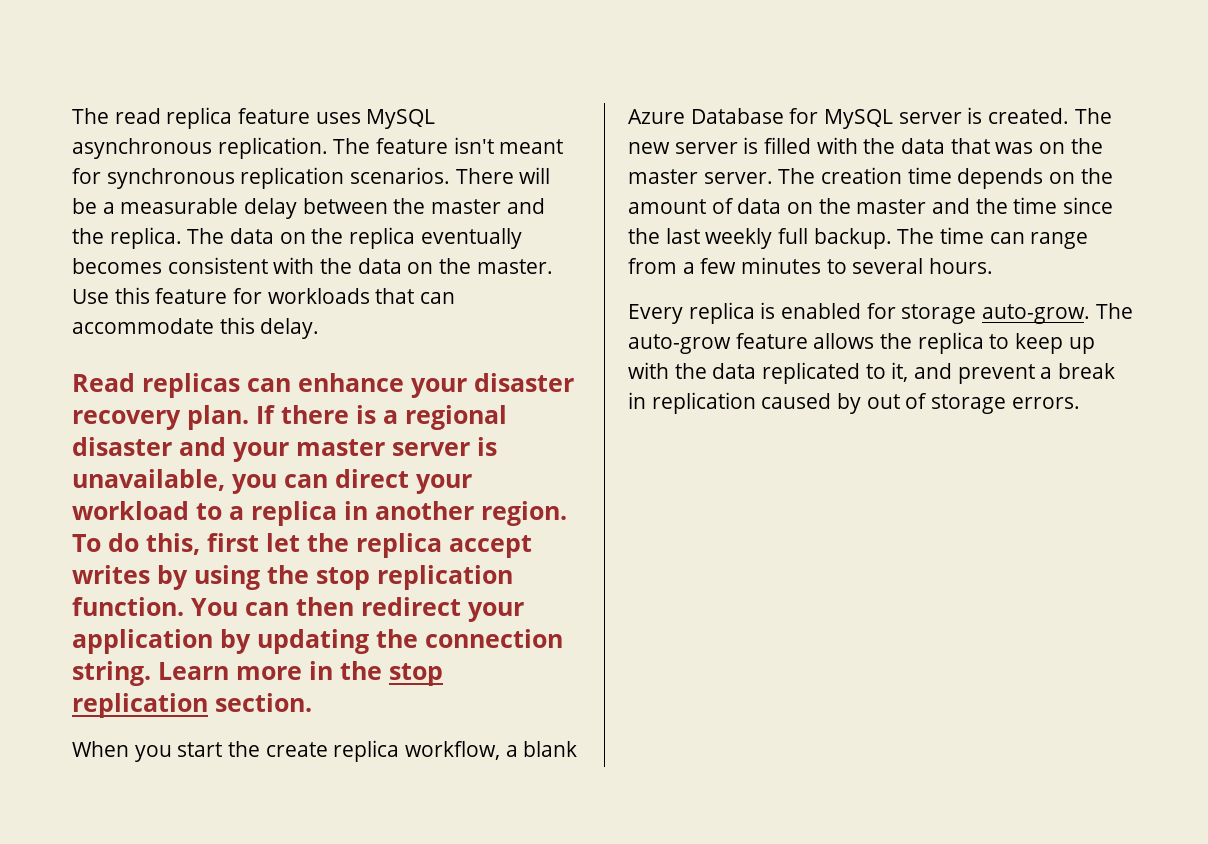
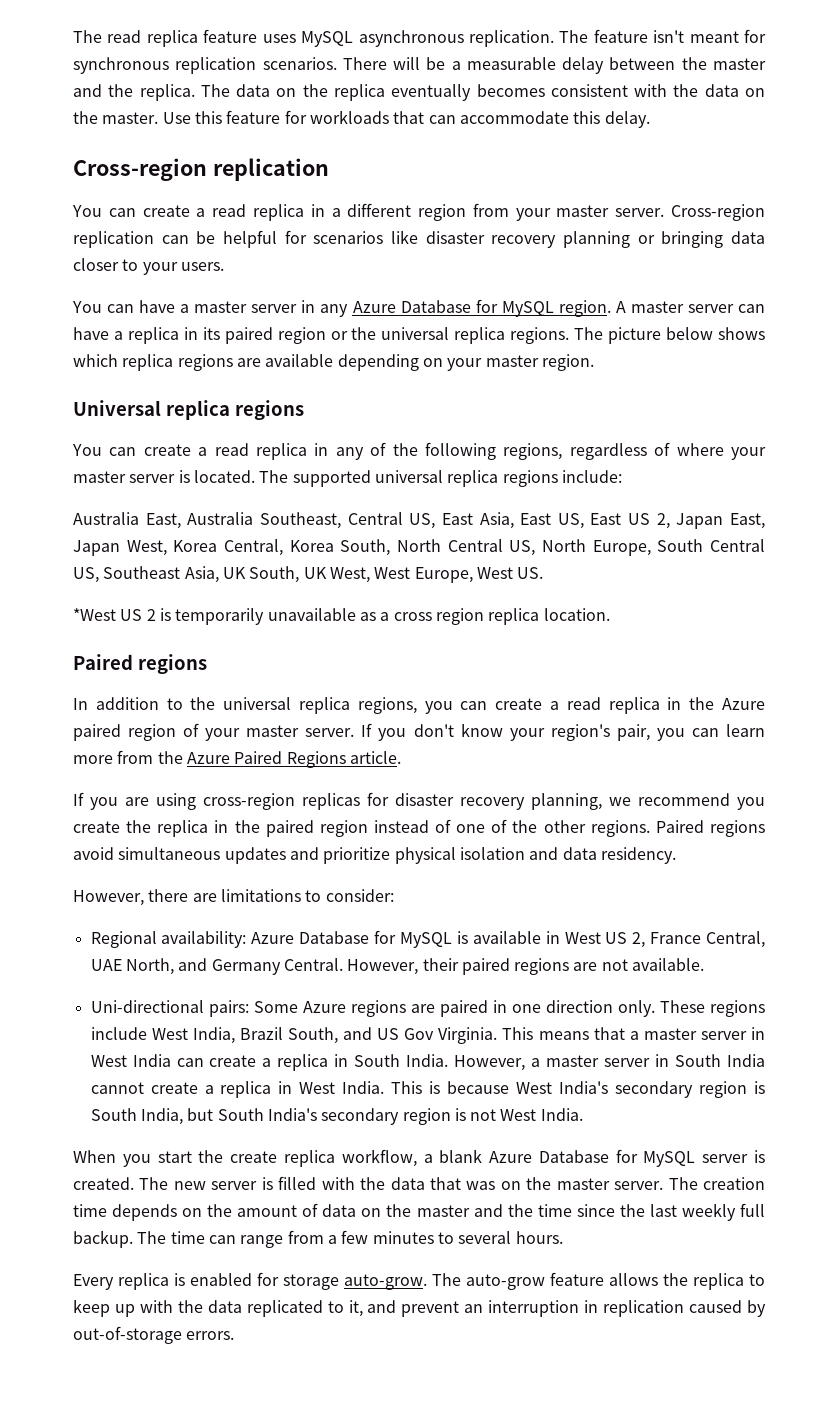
  Use this feature for workloads that can accommodate this delay.
- Read replicas can enhance your disaster recovery plan. If there is a regional disaster and your master server is unavailable, you can direct your workload to a replica in another region. To do this, first let the replica accept writes by using the stop replication function. You can then redirect your application by updating the connection string. Learn more in the stop replication section.
+ Cross-region replication
+ You can create a read replica in a different region from your master server. Cross-region replication can be helpful for scenarios like disaster recovery planning or bringing data closer to your users.
+ You can have a master server in any Azure Database for MySQL region. A master server can have a replica in its paired region or the universal replica regions. The picture below shows which replica regions are available depending on your master region.
+ Universal replica regions
+ You can create a read replica in any of the following regions, regardless of where your master server is located. The supported universal replica regions include:
+ Australia East, Australia Southeast, Central US, East Asia, East US, East US 2, Japan East, Japan West, Korea Central, Korea South, North Central US, North Europe, South Central US, Southeast Asia, UK South, UK West, West Europe, West US.
+ *West US 2 is temporarily unavailable as a cross region replica location.
+ Paired regions
+ In addition to the universal replica regions, you can create a read replica in the Azure paired region of your master server. If you don't know your region's pair, you can learn more from the Azure Paired Regions article.
+ If you are using cross-region replicas for disaster recovery planning, we recommend you create the replica in the paired region instead of one of the other regions. Paired regions avoid simultaneous updates and prioritize physical isolation and data residency.
+ However, there are limitations to consider:
+ Regional availability: Azure Database for MySQL is available in West US 2, France Central, UAE North, and Germany Central. However, their paired regions are not available.
+ Uni-directional pairs: Some Azure regions are paired in one direction only. These regions include West India, Brazil South, and US Gov Virginia. This means that a master server in West India can create a replica in South India. However, a master server in South India cannot create a replica in West India. This is because West India's secondary region is South India, but South India's secondary region is not West India.
- The auto-grow feature allows the replica to keep up with the data replicated to it, and prevent a break in replication caused by out of storage errors.
+ The auto-grow feature allows the replica to keep up with the data replicated to it, and prevent an interruption in replication caused by out-of-storage errors.

